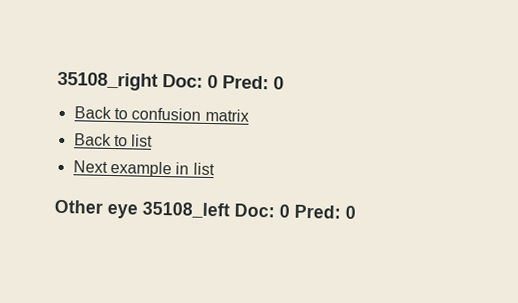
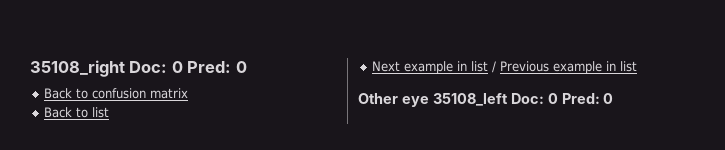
- Next example in list
+ Next example in list / Previous example in list

